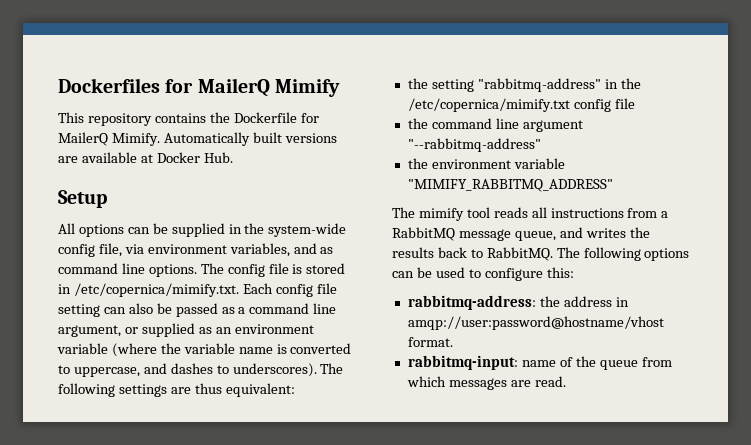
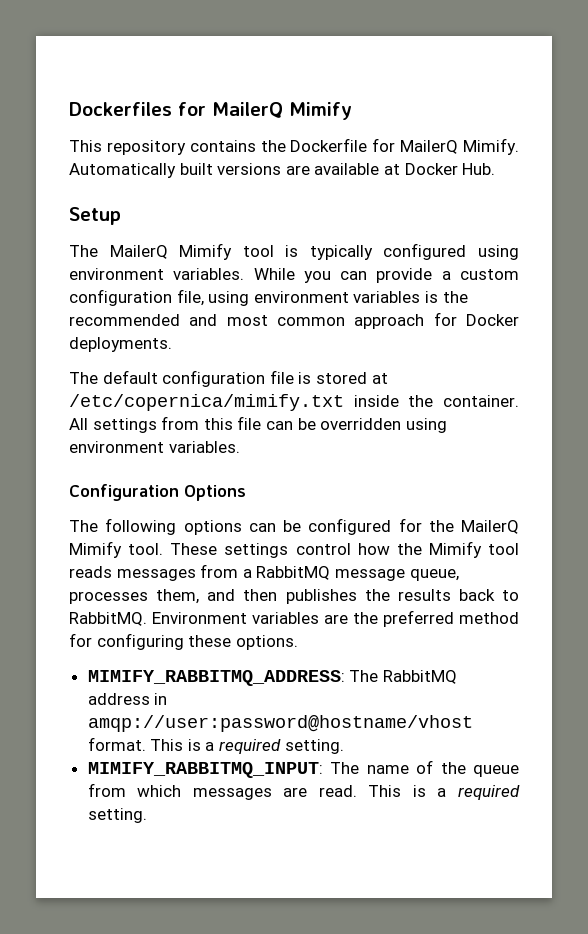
- All options can be supplied in the system-wide config file, via environment variables, and as command line options. The config file is stored in /etc/copernica/mimify.txt. Each config file setting can also be passed as a command line argument, or supplied as an environment variable (where the variable name is converted to uppercase, and dashes to underscores). The following settings are thus equivalent:
- the setting "rabbitmq-address" in the /etc/copernica/mimify.txt config file
- the command line argument "--rabbitmq-address"
- the environment variable "MIMIFY_RABBITMQ_ADDRESS"
- The mimify tool reads all instructions from a RabbitMQ message queue, and writes the results back to RabbitMQ.
+ The MailerQ Mimify tool is typically configured using environment variables. While you can provide a custom configuration file, using environment variables is the recommended and most common approach for Docker deployments.
+ The default configuration file is stored at /etc/copernica/mimify.txt inside the container. All settings from this file can be overridden using environment variables.
+ Configuration Options
+ The following options can be configured for the MailerQ Mimify tool. These settings control how the Mimify tool reads messages from a RabbitMQ message queue, processes them, and then publishes the results back to RabbitMQ.
- The following options can be used to configure this:
- rabbitmq-address: the address in amqp://user:password@hostname/vhost format.
- rabbitmq-input: name of the queue from which messages are read.
+ Environment variables are the preferred method for configuring these options.
+ MIMIFY_RABBITMQ_ADDRESS: The RabbitMQ address in amqp://user:password@hostname/vhost format. This is a required setting.
+ MIMIFY_RABBITMQ_INPUT: The name of the queue from which messages are read. This is a required setting.

